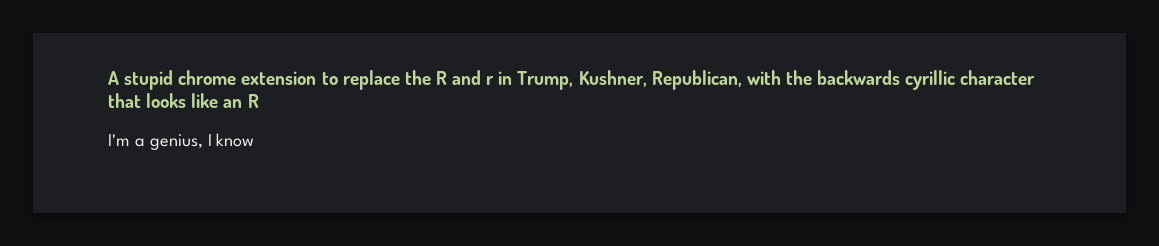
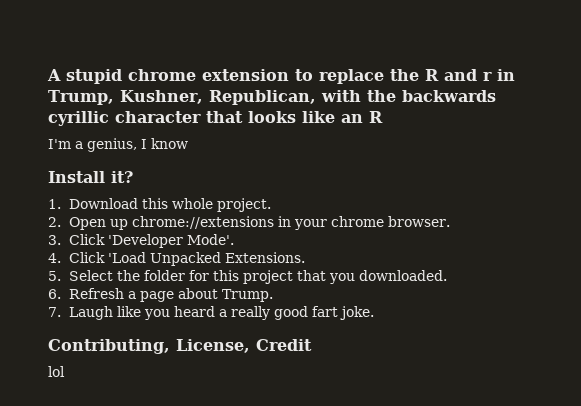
+ Install it?
+ 1. Download this whole project.
+ 2. Open up chrome://extensions in your chrome browser.
+ 3. Click 'Developer Mode'.
+ 4. Click 'Load Unpacked Extensions.
+ 5. Select the folder for this project that you downloaded.
+ 6. Refresh a page about Trump.
+ 7. Laugh like you heard a really good fart joke.
+ Contributing, License, Credit
+ lol

